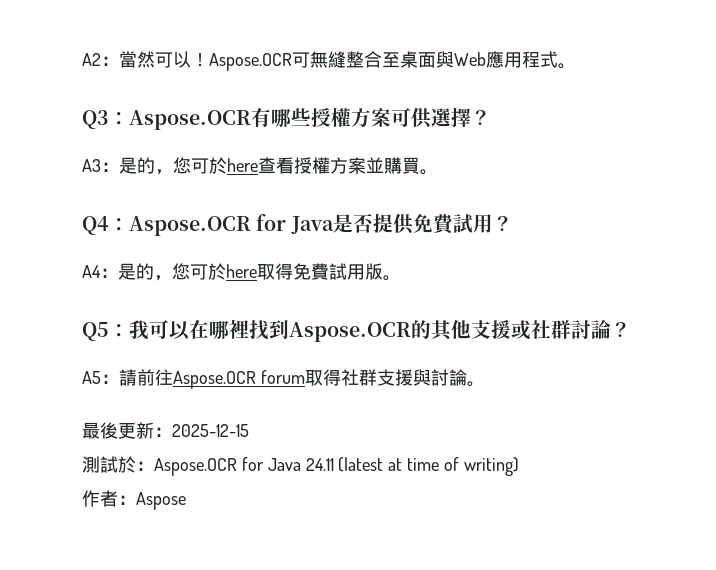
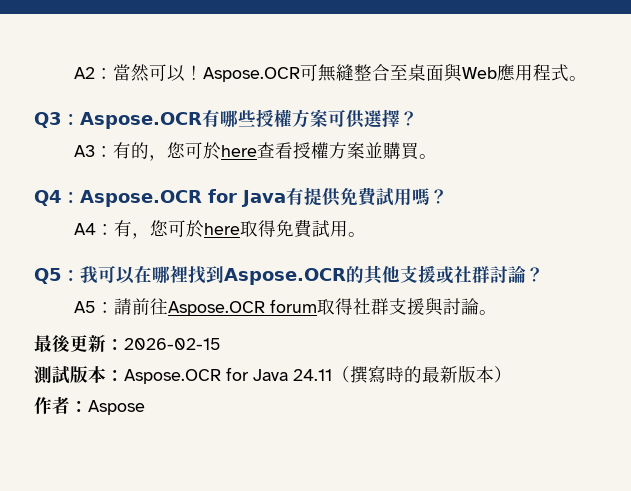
- A3：是的，您可於here查看授權方案並購買。
+ A3：有的，您可於here查看授權方案並購買。
- Q4：Aspose.OCR for Java是否提供免費試用？
+ Q4：Aspose.OCR for Java有提供免費試用嗎？
- A4：是的，您可於here取得免費試用版。
+ A4：有，您可於here取得免費試用。
- 最後更新：2025-12-15
+ 最後更新：2026-02-15
- 測試於：Aspose.OCR for Java 24.11 (latest at time of writing)
+ 測試版本：Aspose.OCR for Java 24.11（撰寫時的最新版本）

